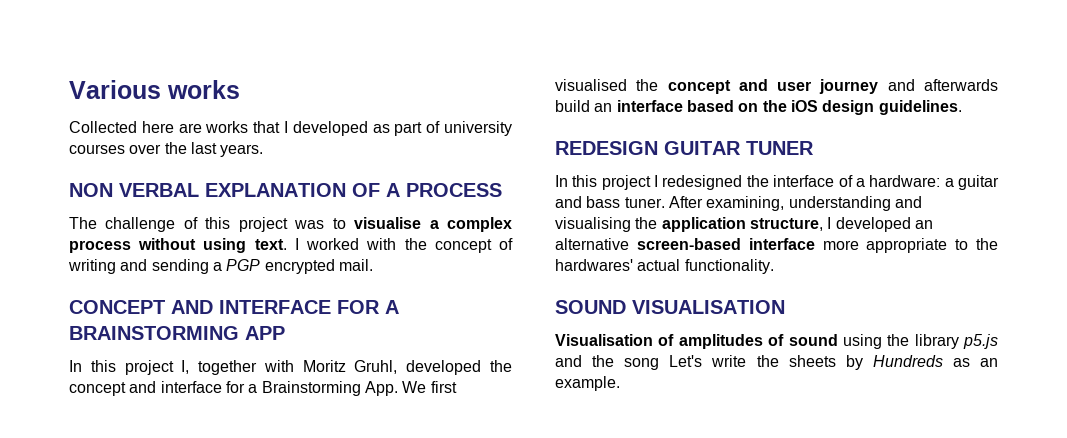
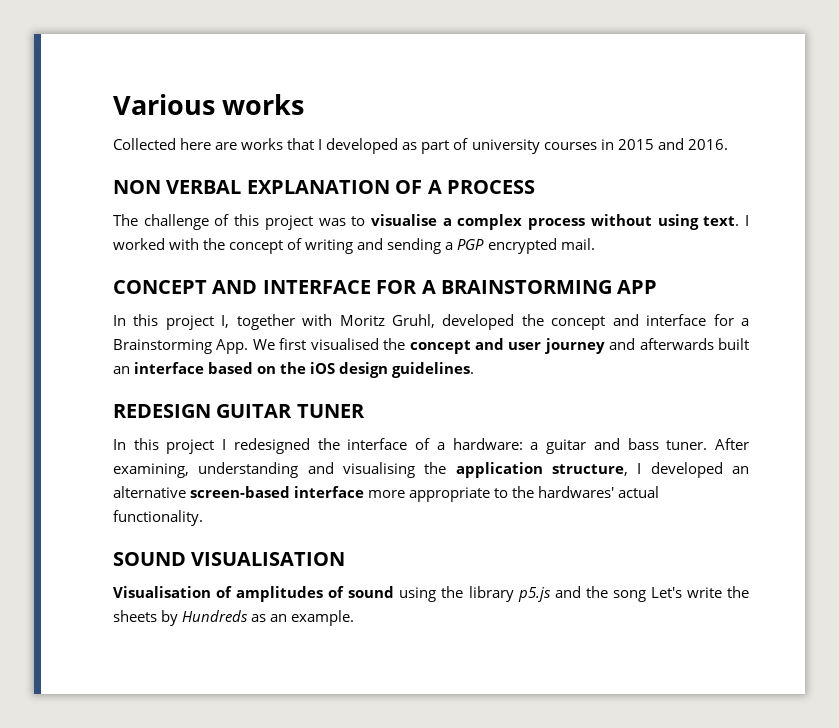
- Collected here are works that I developed as part of university courses over the last years.
+ Collected here are works that I developed as part of university courses in 2015 and 2016.
- In this project I, together with Moritz Gruhl, developed the concept and interface for a Brainstorming App. We first visualised the concept and user journey and afterwards build an interface based on the iOS design guidelines.
+ In this project I, together with Moritz Gruhl, developed the concept and interface for a Brainstorming App. We first visualised the concept and user journey and afterwards built an interface based on the iOS design guidelines.

